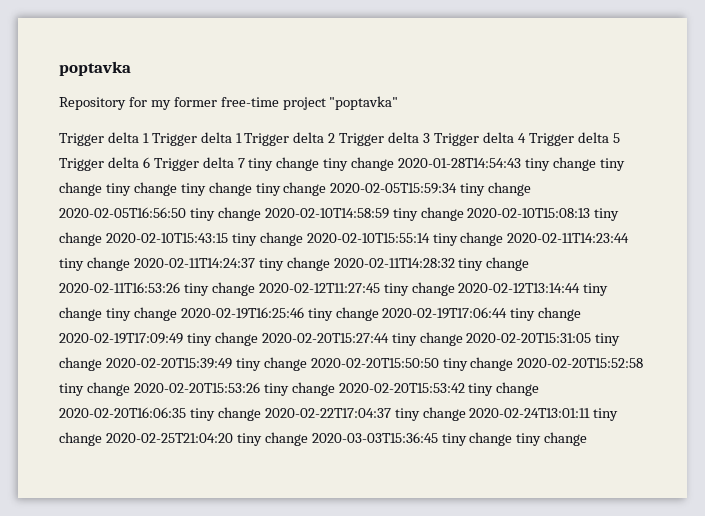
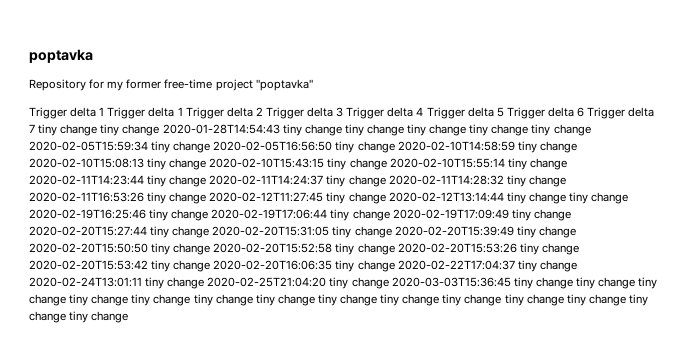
- Trigger delta 1 Trigger delta 1 Trigger delta 2 Trigger delta 3 Trigger delta 4 Trigger delta 5 Trigger delta 6 Trigger delta 7 tiny change tiny change 2020-01-28T14:54:43 tiny change tiny change tiny change tiny change tiny change 2020-02-05T15:59:34 tiny change 2020-02-05T16:56:50 tiny change 2020-02-10T14:58:59 tiny change 2020-02-10T15:08:13 tiny change 2020-02-10T15:43:15 tiny change 2020-02-10T15:55:14 tiny change 2020-02-11T14:23:44 tiny change 2020-02-11T14:24:37 tiny change 2020-02-11T14:28:32 tiny change 2020-02-11T16:53:26 tiny change 2020-02-12T11:27:45 tiny change 2020-02-12T13:14:44 tiny change tiny change 2020-02-19T16:25:46 tiny change 2020-02-19T17:06:44 tiny change 2020-02-19T17:09:49 tiny change 2020-02-20T15:27:44 tiny change 2020-02-20T15:31:05 tiny change 2020-02-20T15:39:49 tiny change 2020-02-20T15:50:50 tiny change 2020-02-20T15:52:58 tiny change 2020-02-20T15:53:26 tiny change 2020-02-20T15:53:42 tiny change 2020-02-20T16:06:35 tiny change 2020-02-22T17:04:37 tiny change 2020-02-24T13:01:11 tiny change 2020-02-25T21:04:20 tiny change 2020-03-03T15:36:45 tiny change tiny change
+ Trigger delta 1 Trigger delta 1 Trigger delta 2 Trigger delta 3 Trigger delta 4 Trigger delta 5 Trigger delta 6 Trigger delta 7 tiny change tiny change 2020-01-28T14:54:43 tiny change tiny change tiny change tiny change tiny change 2020-02-05T15:59:34 tiny change 2020-02-05T16:56:50 tiny change 2020-02-10T14:58:59 tiny change 2020-02-10T15:08:13 tiny change 2020-02-10T15:43:15 tiny change 2020-02-10T15:55:14 tiny change 2020-02-11T14:23:44 tiny change 2020-02-11T14:24:37 tiny change 2020-02-11T14:28:32 tiny change 2020-02-11T16:53:26 tiny change 2020-02-12T11:27:45 tiny change 2020-02-12T13:14:44 tiny change tiny change 2020-02-19T16:25:46 tiny change 2020-02-19T17:06:44 tiny change 2020-02-19T17:09:49 tiny change 2020-02-20T15:27:44 tiny change 2020-02-20T15:31:05 tiny change 2020-02-20T15:39:49 tiny change 2020-02-20T15:50:50 tiny change 2020-02-20T15:52:58 tiny change 2020-02-20T15:53:26 tiny change 2020-02-20T15:53:42 tiny change 2020-02-20T16:06:35 tiny change 2020-02-22T17:04:37 tiny change 2020-02-24T13:01:11 tiny change 2020-02-25T21:04:20 tiny change 2020-03-03T15:36:45 tiny change tiny change tiny change tiny change tiny change tiny change tiny change tiny change tiny change tiny change tiny change tiny change tiny change tiny change

